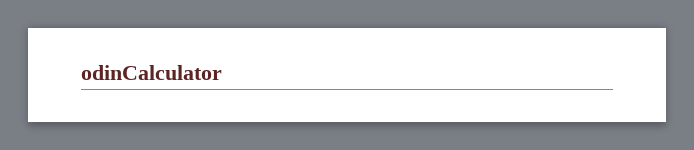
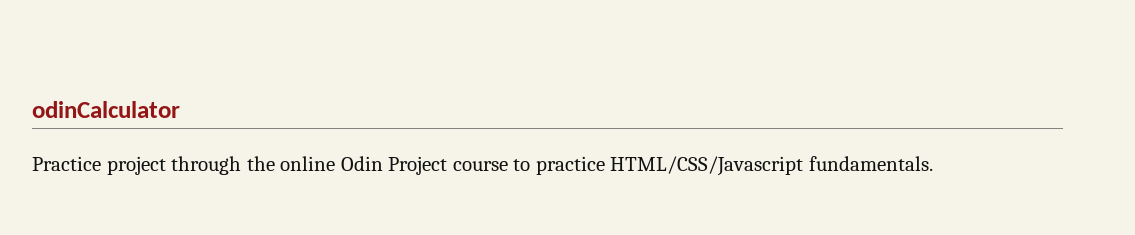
+ Practice project through the online Odin Project course to practice HTML/CSS/Javascript fundamentals.

